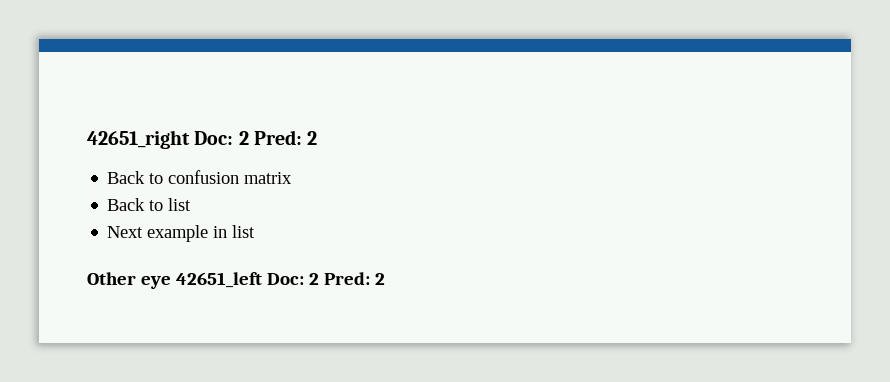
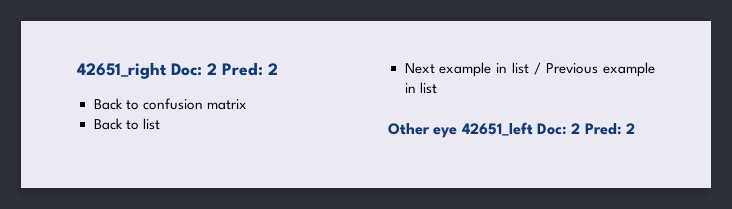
- Next example in list
+ Next example in list / Previous example in list

